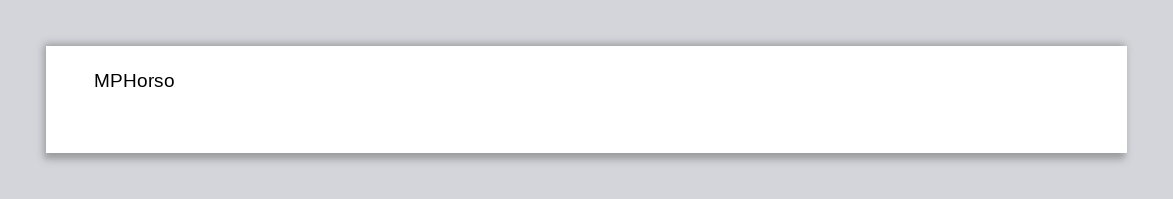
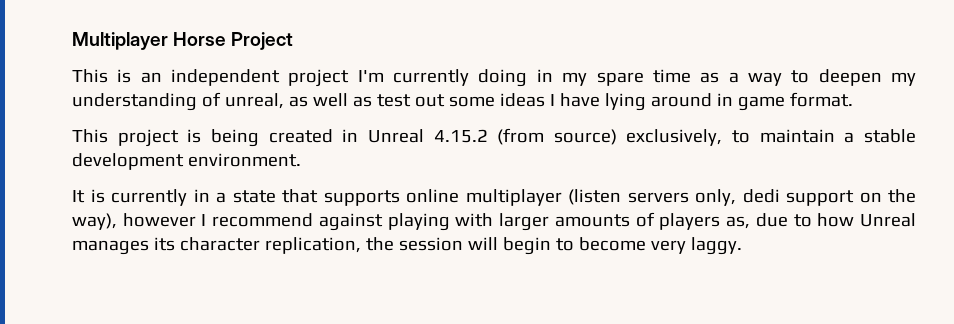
- MPHorso
+ Multiplayer Horse Project
+ This is an independent project I'm currently doing in my spare time as a way to deepen my understanding of unreal, as well as test out some ideas I have lying around in game format.
+ This project is being created in Unreal 4.15.2 (from source) exclusively, to maintain a stable development environment.
+ It is currently in a state that supports online multiplayer (listen servers only, dedi support on the way), however I recommend against playing with larger amounts of players as, due to how Unreal manages its character replication, the session will begin to become very laggy.

